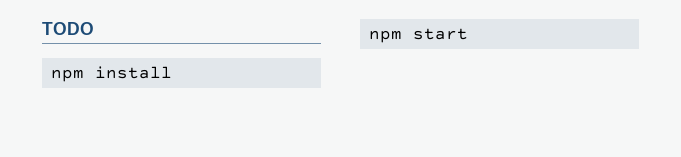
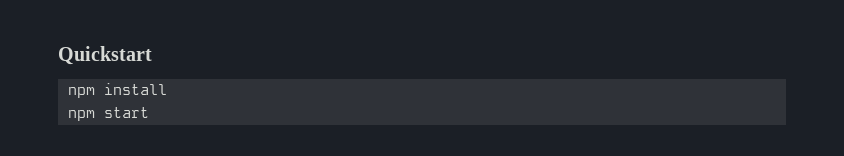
- TODO
+ Quickstart

